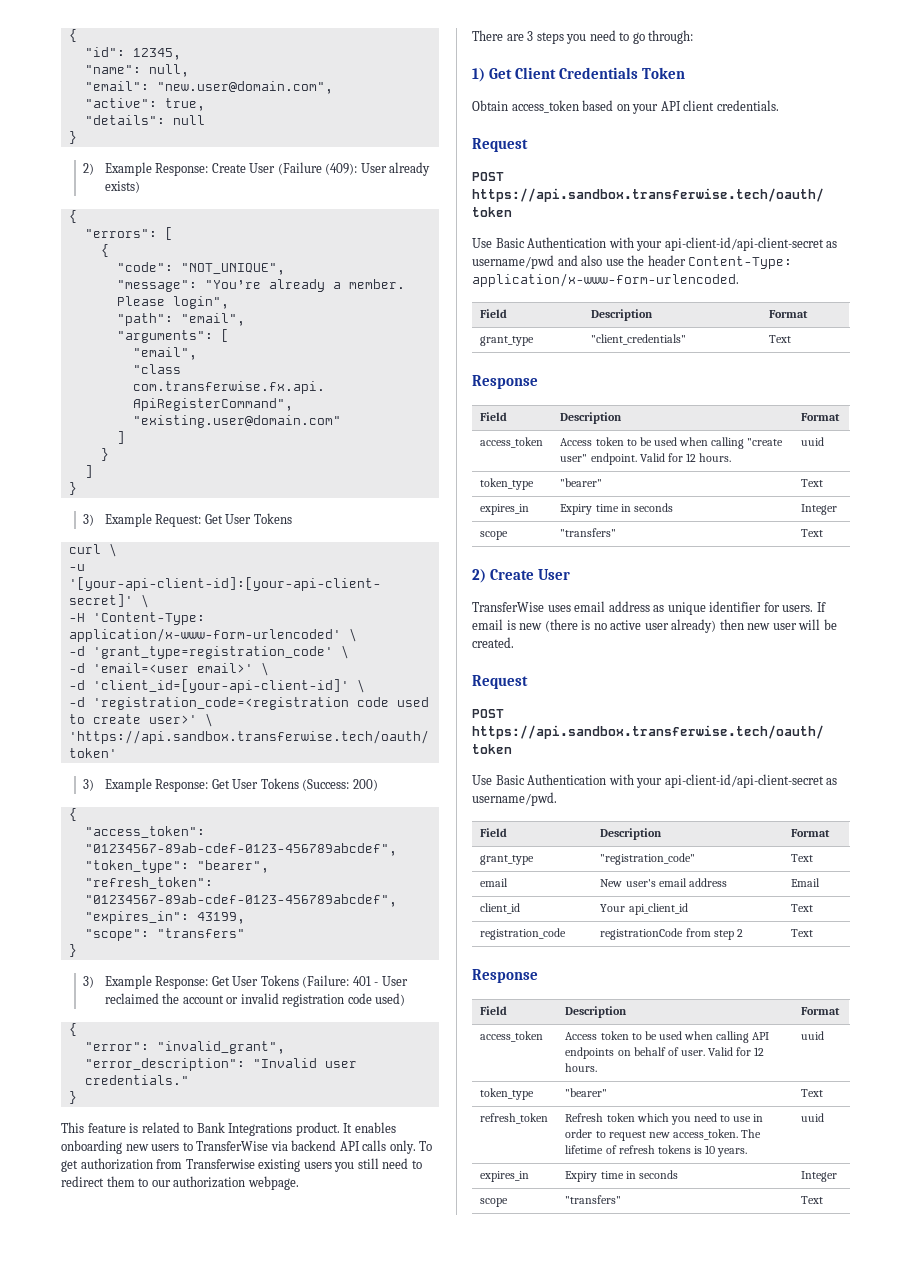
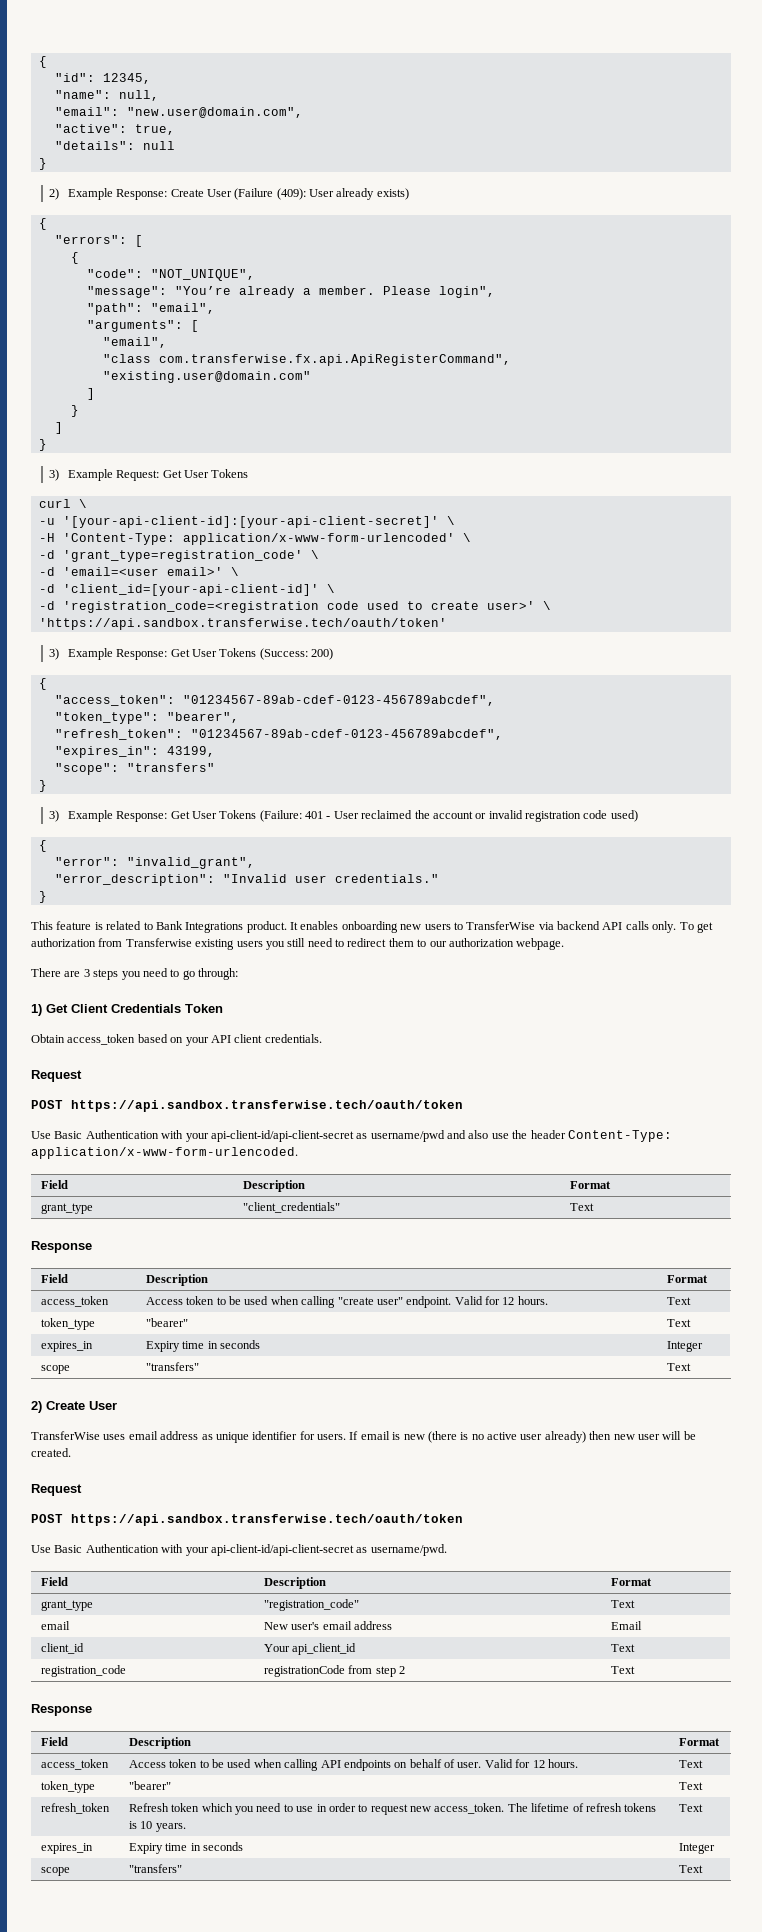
- access_token | Access token to be used when calling "create user" endpoint. Valid for 12 hours. | uuid
+ access_token | Access token to be used when calling "create user" endpoint. Valid for 12 hours. | Text
- access_token | Access token to be used when calling API endpoints on behalf of user. Valid for 12 hours. | uuid
+ access_token | Access token to be used when calling API endpoints on behalf of user. Valid for 12 hours. | Text
- refresh_token | Refresh token which you need to use in order to request new access_token. The lifetime of refresh tokens is 10 years. | uuid
+ refresh_token | Refresh token which you need to use in order to request new access_token. The lifetime of refresh tokens is 10 years. | Text

